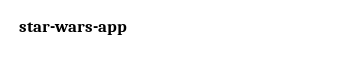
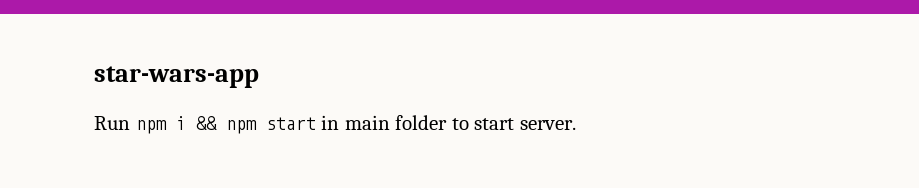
+ Run npm i && npm start in main folder to start server.

